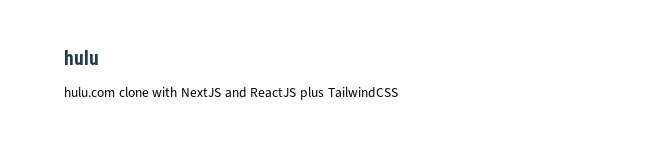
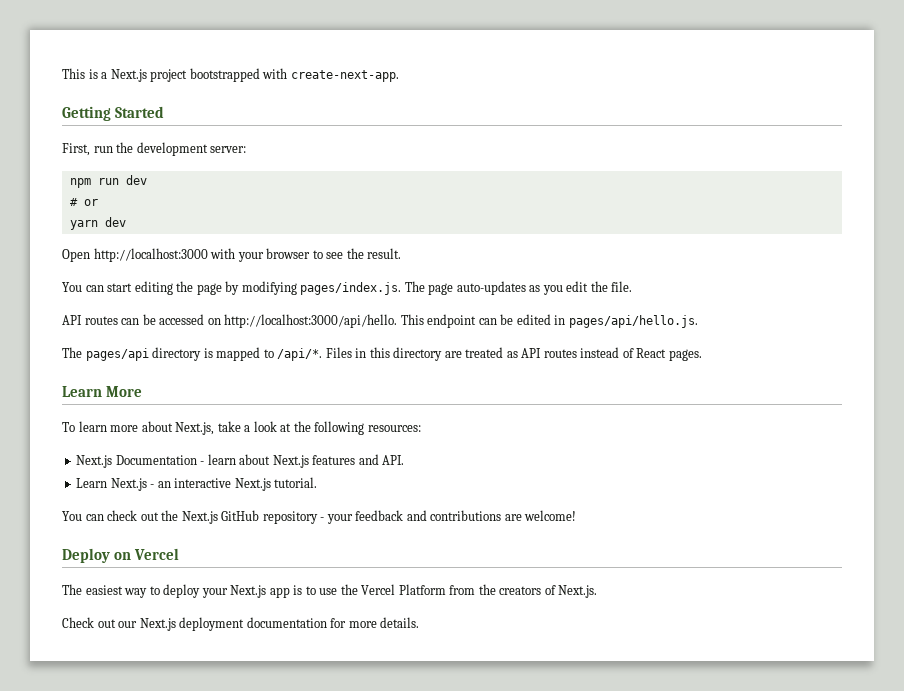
- hulu
- hulu.com clone with NextJS and ReactJS plus TailwindCSS
+ This is a Next.js project bootstrapped with create-next-app.
+ Getting Started
+ First, run the development server:
+ npm run dev
+ # or
+ yarn dev
+ Open http://localhost:3000 with your browser to see the result.
+ You can start editing the page by modifying pages/index.js. The page auto-updates as you edit the file.
+ API routes can be accessed on http://localhost:3000/api/hello. This endpoint can be edited in pages/api/hello.js.
+ The pages/api directory is mapped to /api/*. Files in this directory are treated as API routes instead of React pages.
+ Learn More
+ To learn more about Next.js, take a look at the following resources:
+ Next.js Documentation - learn about Next.js features and API.
+ Learn Next.js - an interactive Next.js tutorial.
+ You can check out the Next.js GitHub repository - your feedback and contributions are welcome!
+ Deploy on Vercel
+ The easiest way to deploy your Next.js app is to use the Vercel Platform from the creators of Next.js.
+ Check out our Next.js deployment documentation for more details.

